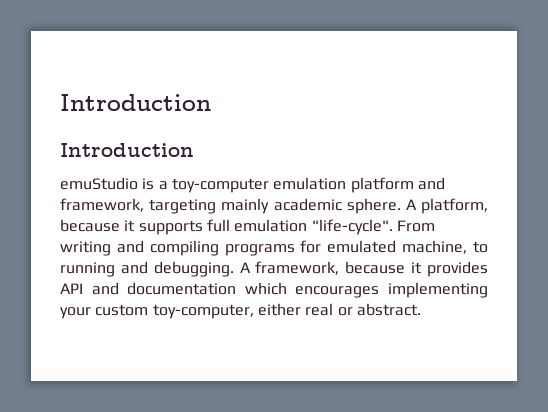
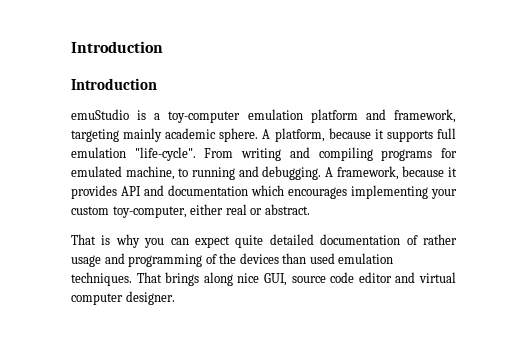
+ That is why you can expect quite detailed documentation of rather usage and programming of the devices than used emulation techniques. That brings along nice GUI, source code editor and virtual computer designer.

